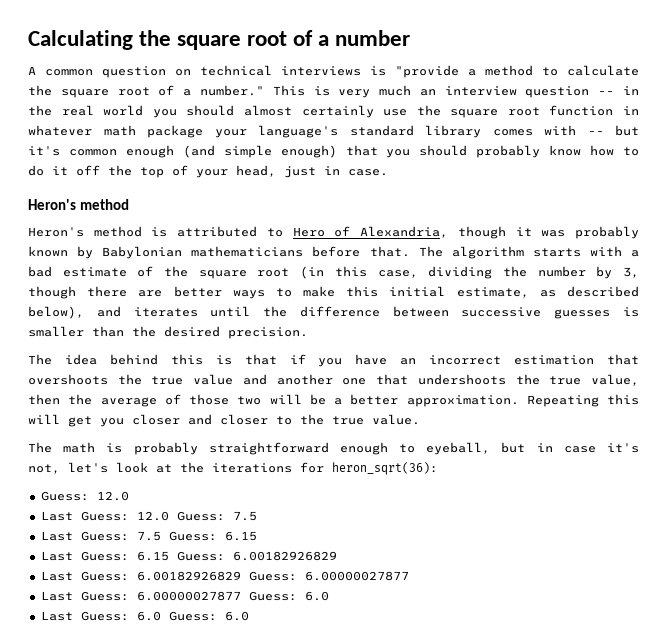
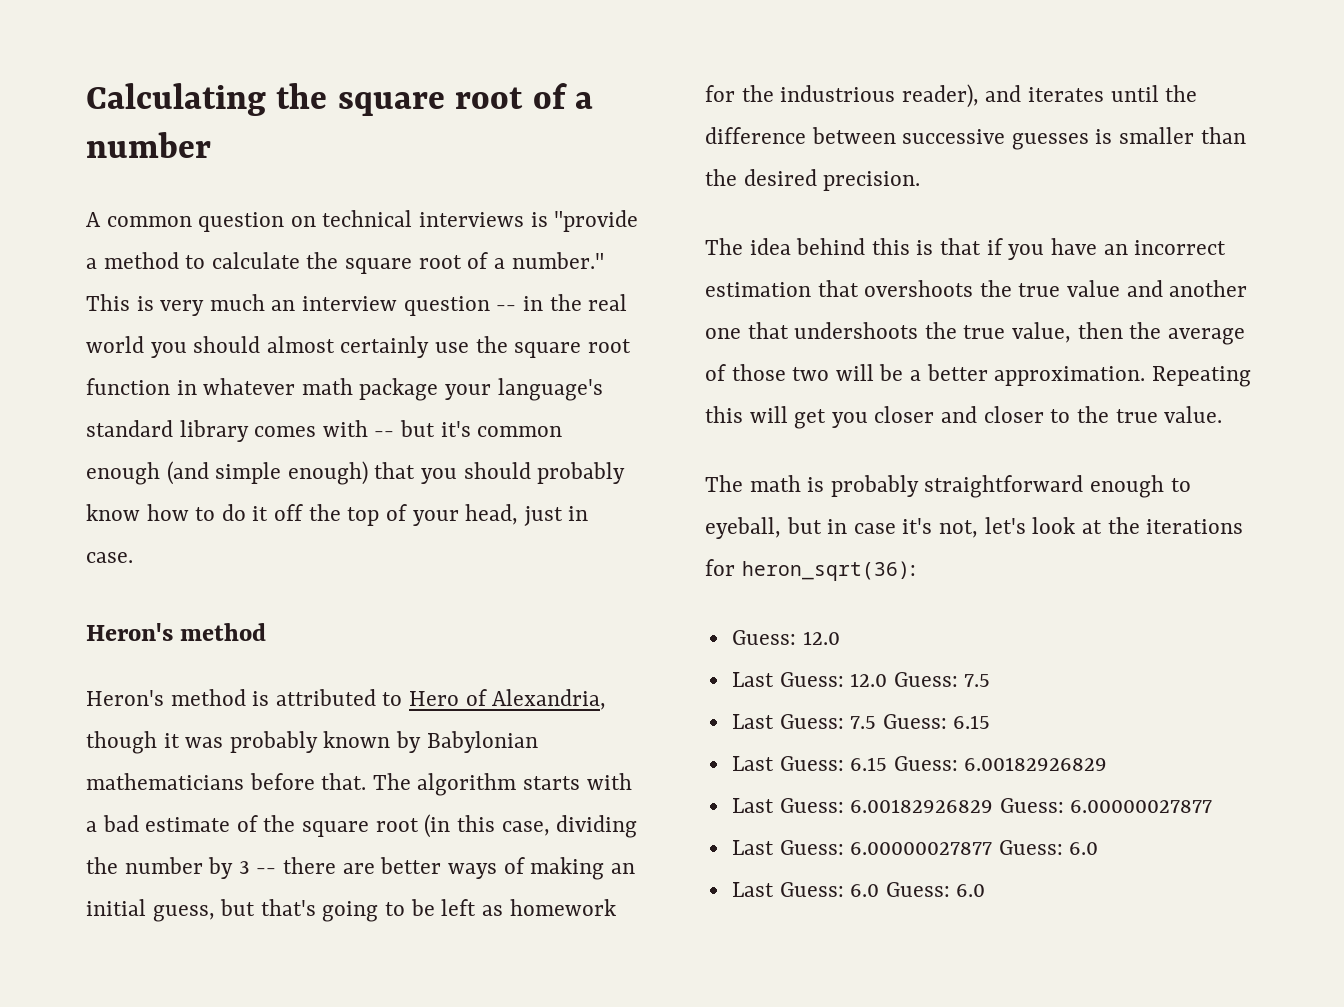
- The algorithm starts with a bad estimate of the square root (in this case, dividing the number by 3, though there are better ways to make this initial estimate, as described below), and iterates until the difference between successive guesses is smaller than the desired precision.
+ The algorithm starts with a bad estimate of the square root (in this case, dividing the number by 3 -- there are better ways of making an initial guess, but that's going to be left as homework for the industrious reader), and iterates until the difference between successive guesses is smaller than the desired precision.

